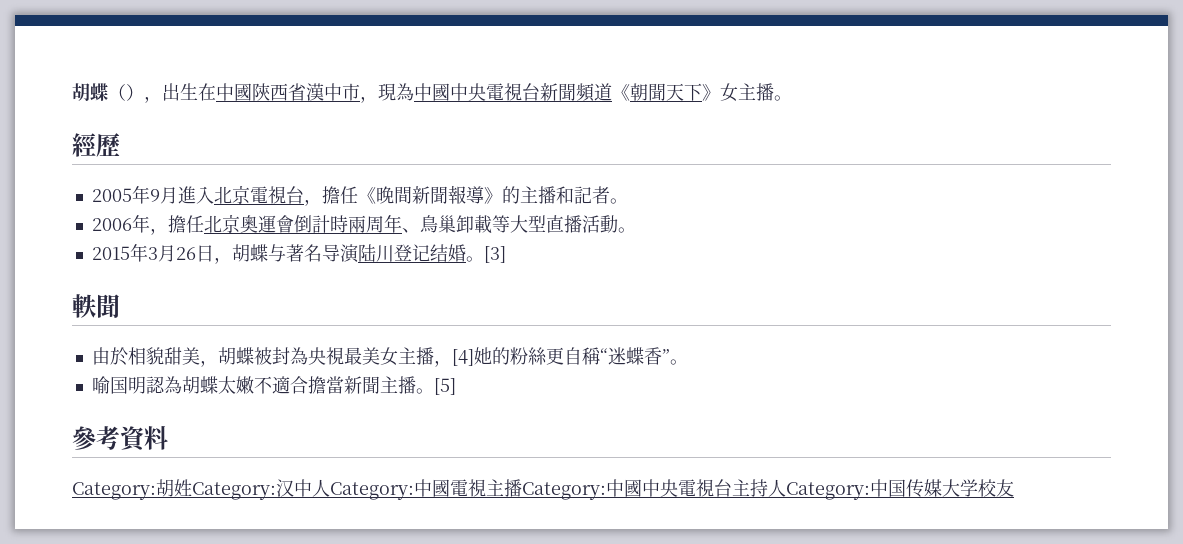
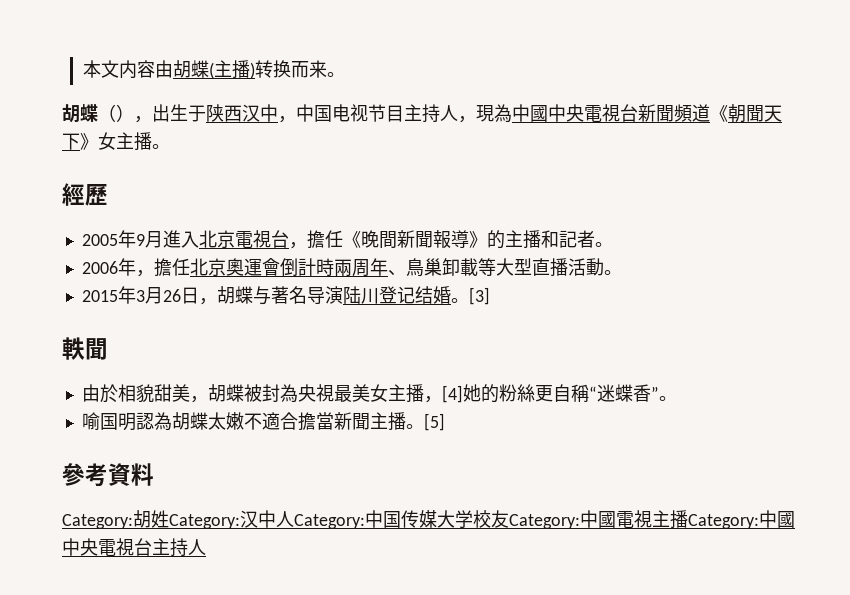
- 胡蝶（），出生在中國陝西省漢中市，現為中國中央電視台新聞頻道《朝聞天下》女主播。
+ 本文内容由胡蝶(主播)转换而来。
+ 胡蝶（），出生于陕西汉中，中国电视节目主持人，現為中國中央電視台新聞頻道《朝聞天下》女主播。
- Category:胡姓Category:汉中人Category:中國電視主播Category:中國中央電視台主持人Category:中国传媒大学校友
+ Category:胡姓Category:汉中人Category:中国传媒大学校友Category:中國電視主播Category:中國中央電視台主持人

